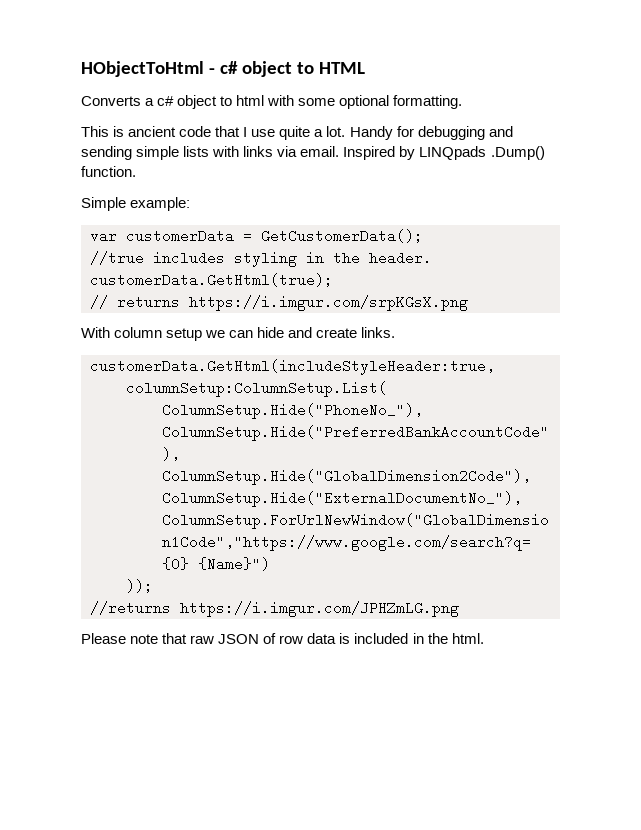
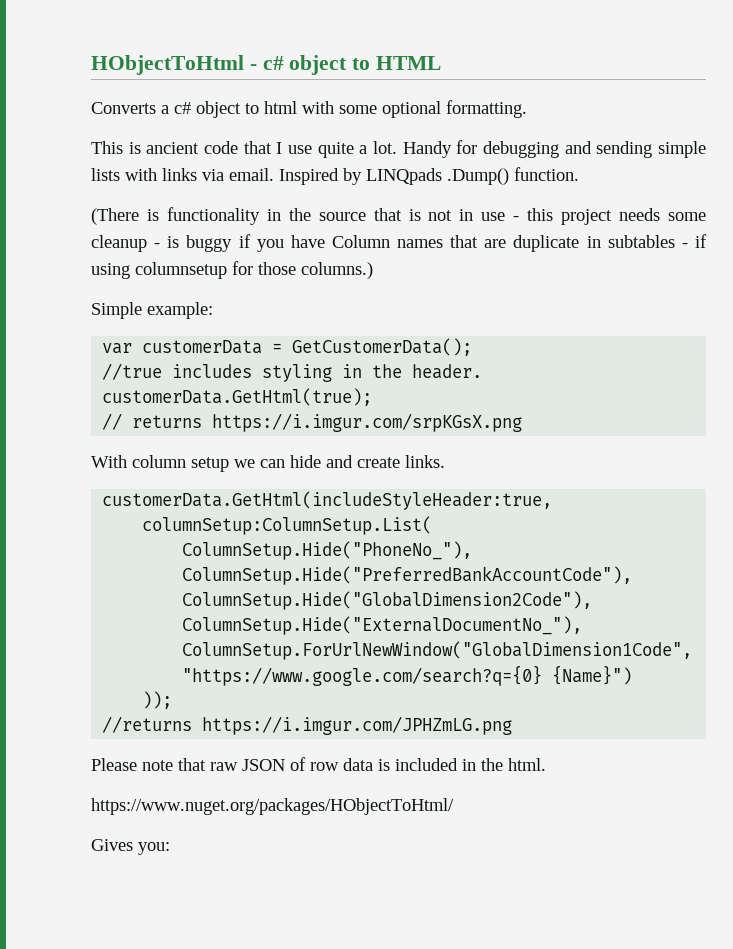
+ (There is functionality in the source that is not in use - this project needs some cleanup - is buggy if you have Column names that are duplicate in subtables - if using columnsetup for those columns.)
+ https://www.nuget.org/packages/HObjectToHtml/
+ Gives you:

